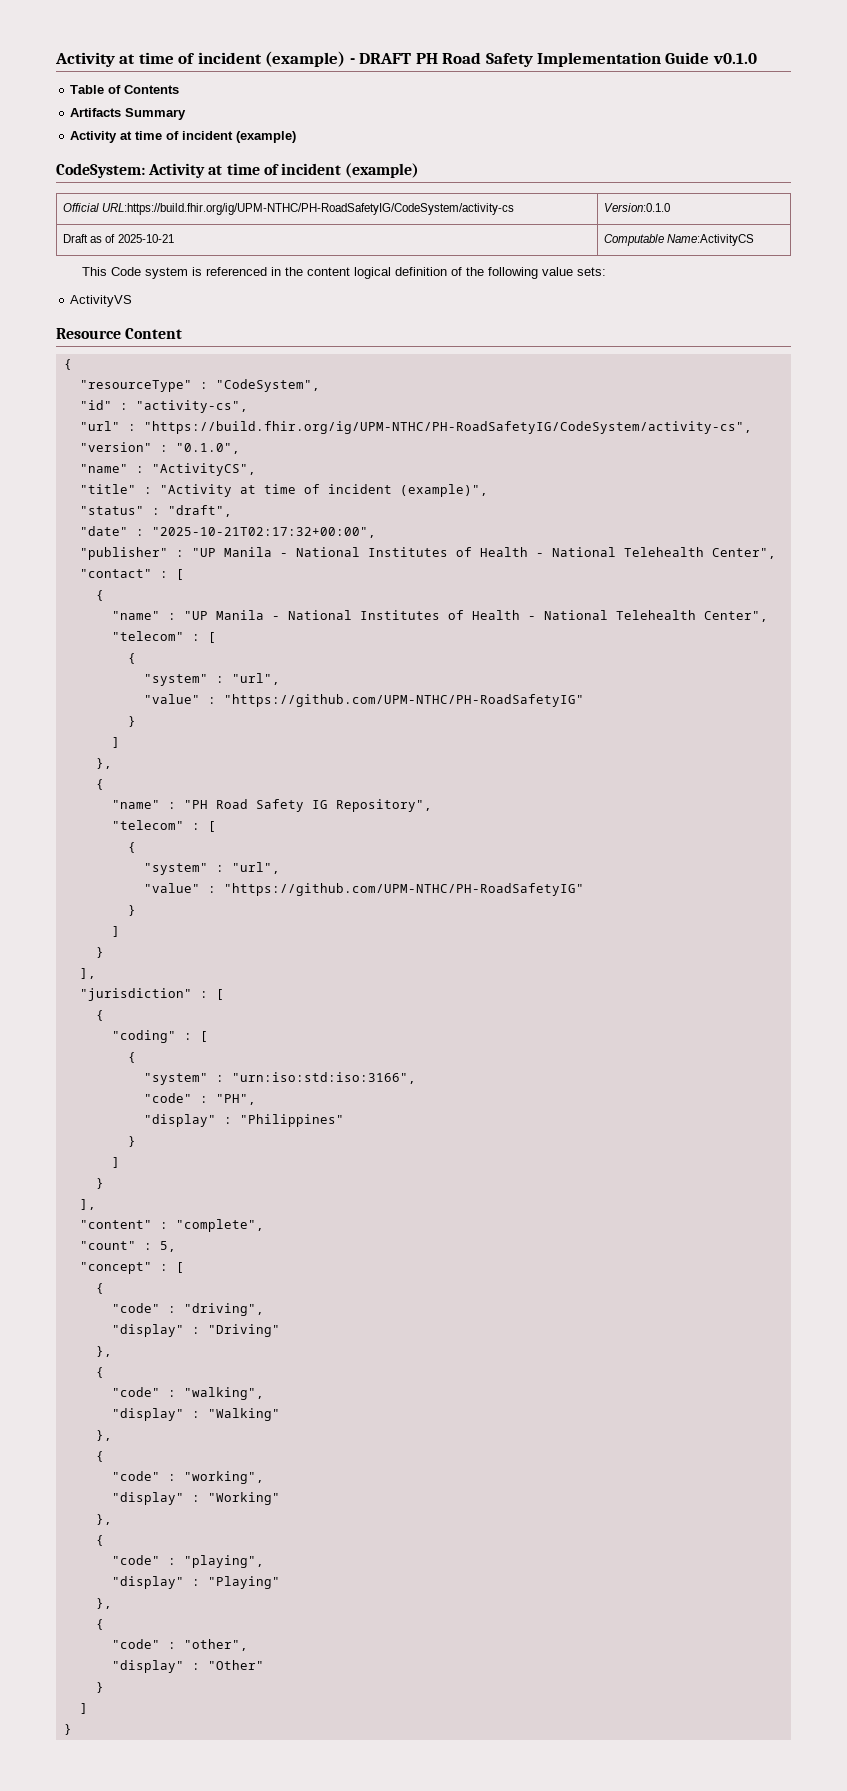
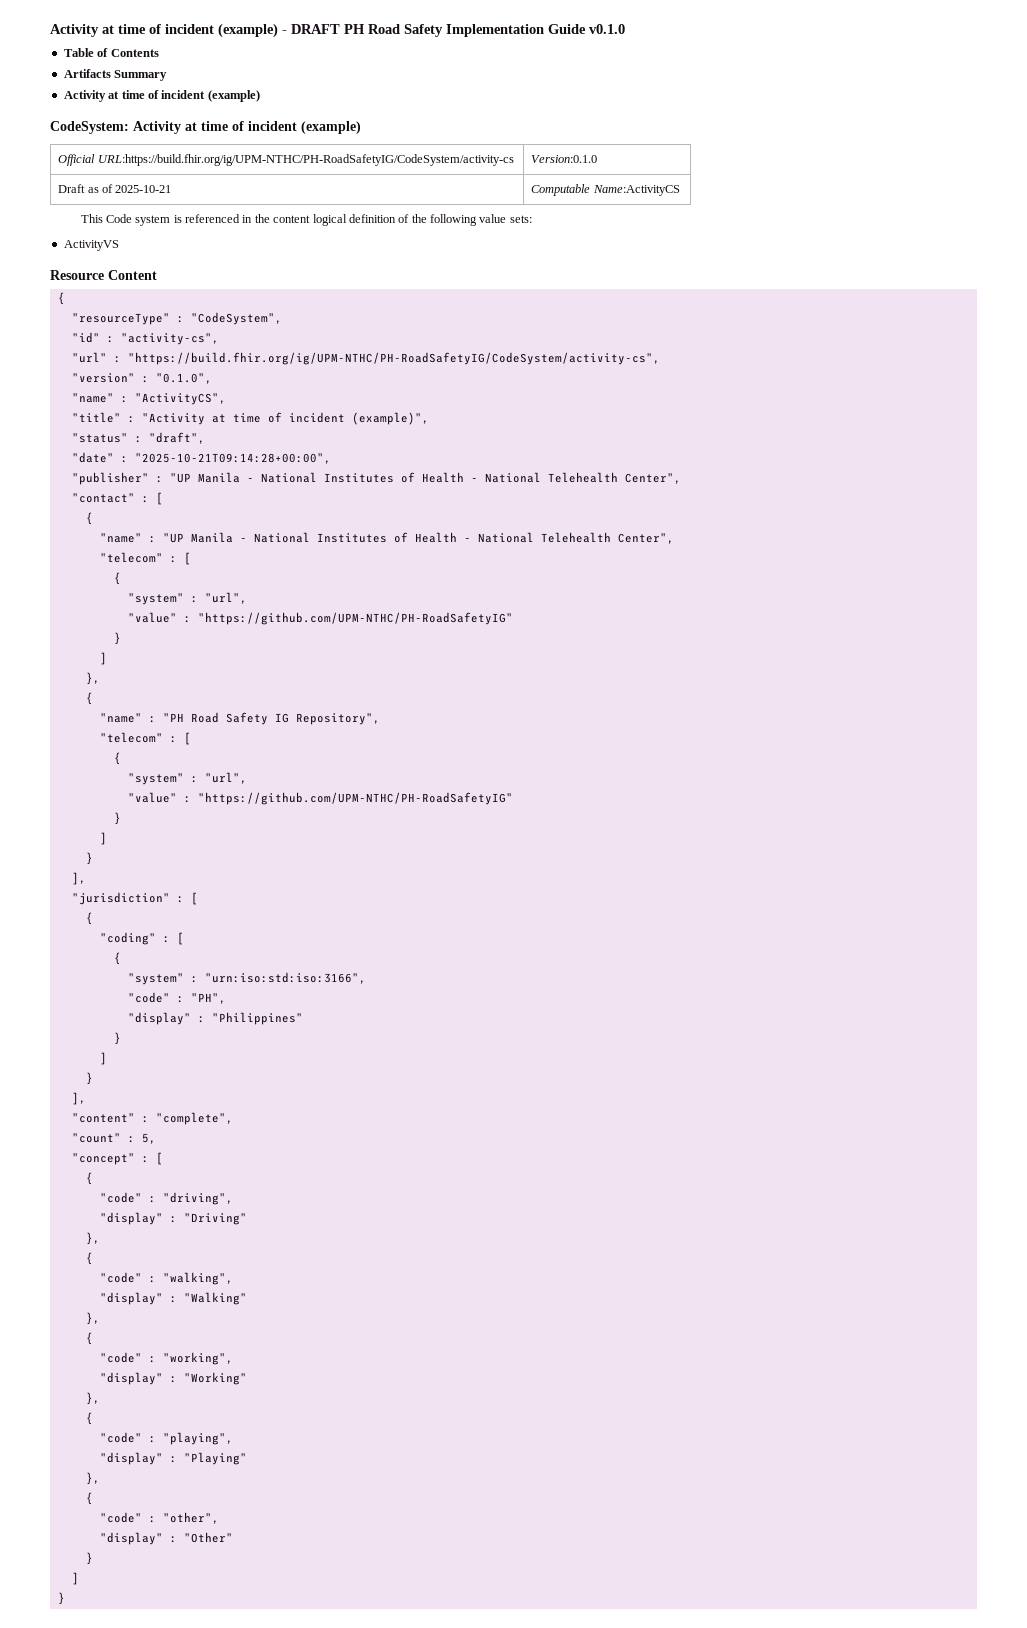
- "date" : "2025-10-21T02:17:32+00:00",
+ "date" : "2025-10-21T09:14:28+00:00",

